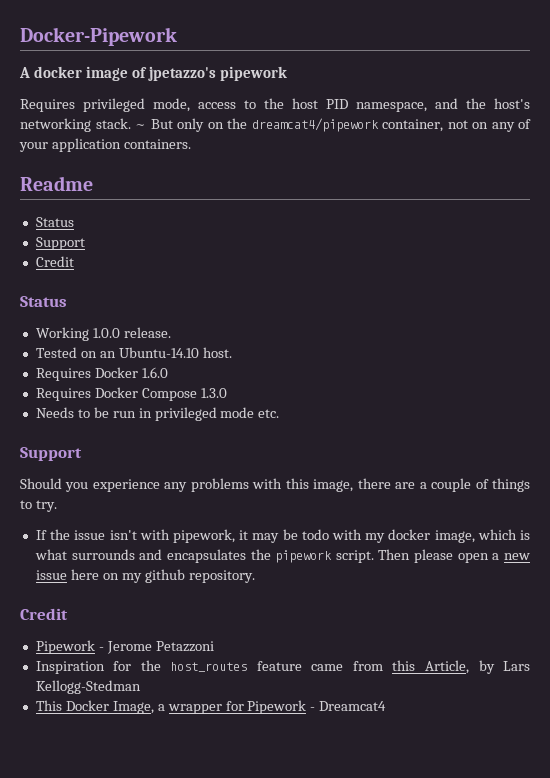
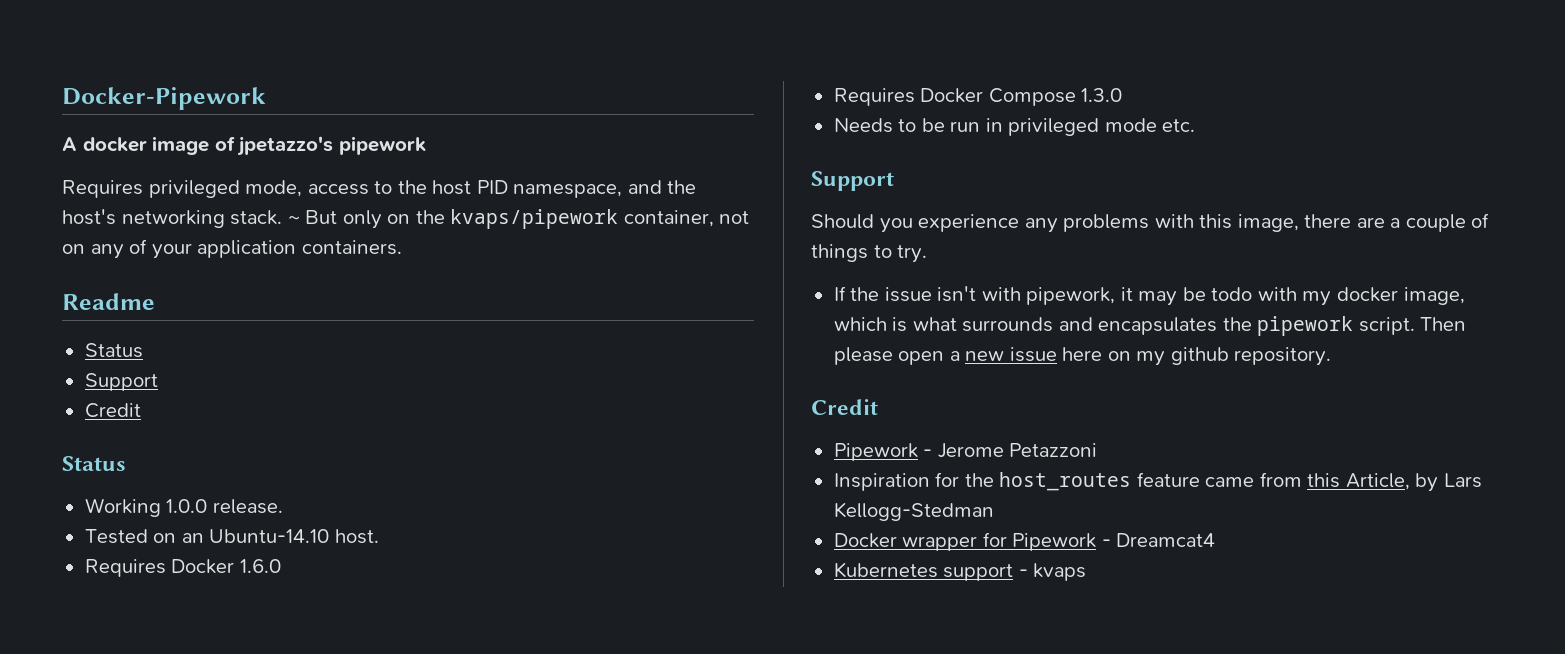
- ~ But only on the dreamcat4/pipework container, not on any of your application containers.
+ ~ But only on the kvaps/pipework container, not on any of your application containers.
- This Docker Image, a wrapper for Pipework - Dreamcat4
+ Docker wrapper for Pipework - Dreamcat4
+ Kubernetes support - kvaps

